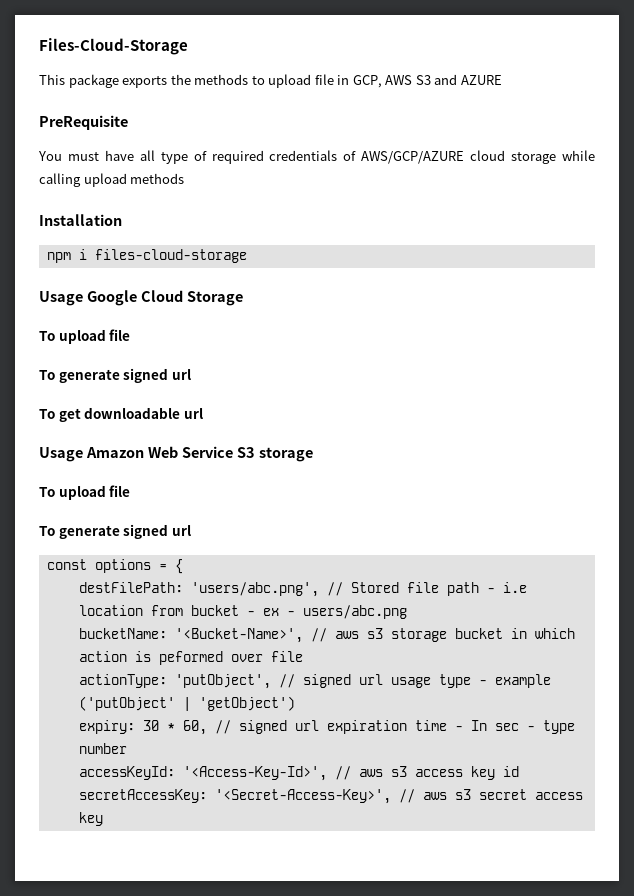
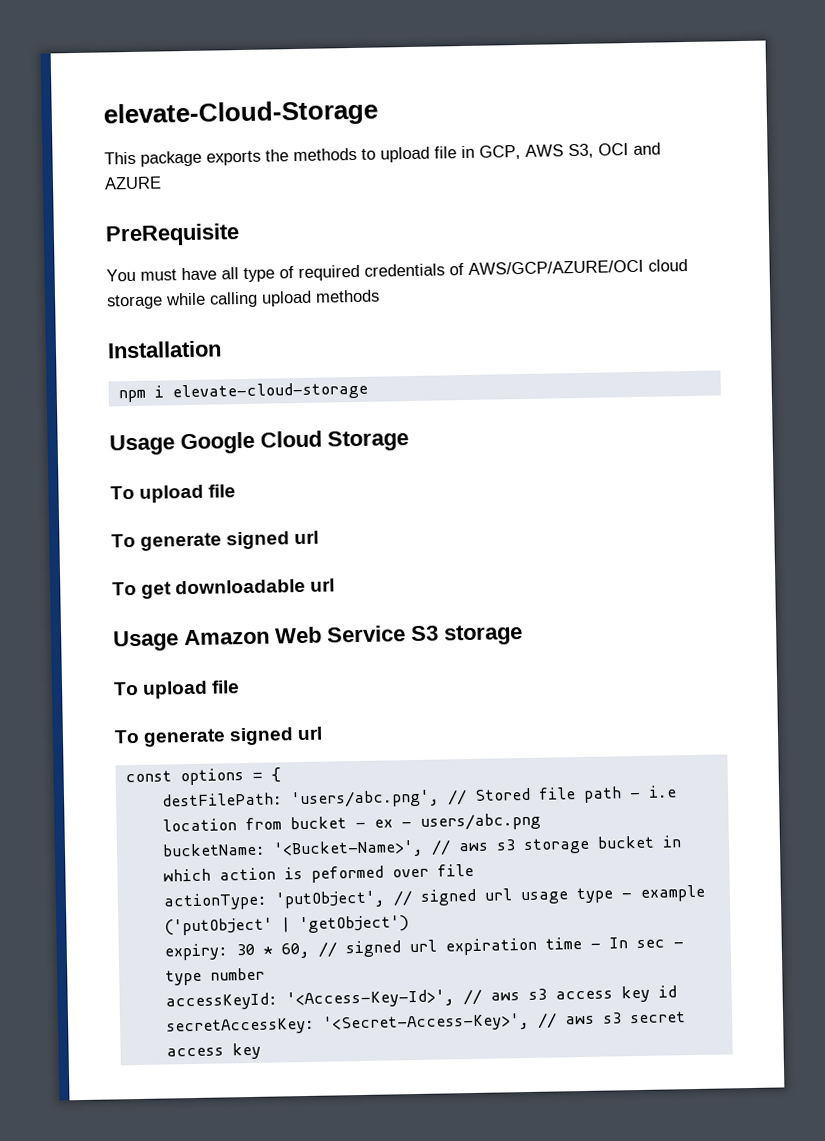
- Files-Cloud-Storage
+ elevate-Cloud-Storage
- This package exports the methods to upload file in GCP, AWS S3 and AZURE
+ This package exports the methods to upload file in GCP, AWS S3, OCI and AZURE
- You must have all type of required credentials of AWS/GCP/AZURE cloud storage while calling upload methods
+ You must have all type of required credentials of AWS/GCP/AZURE/OCI cloud storage while calling upload methods
- npm i files-cloud-storage
+ npm i elevate-cloud-storage

